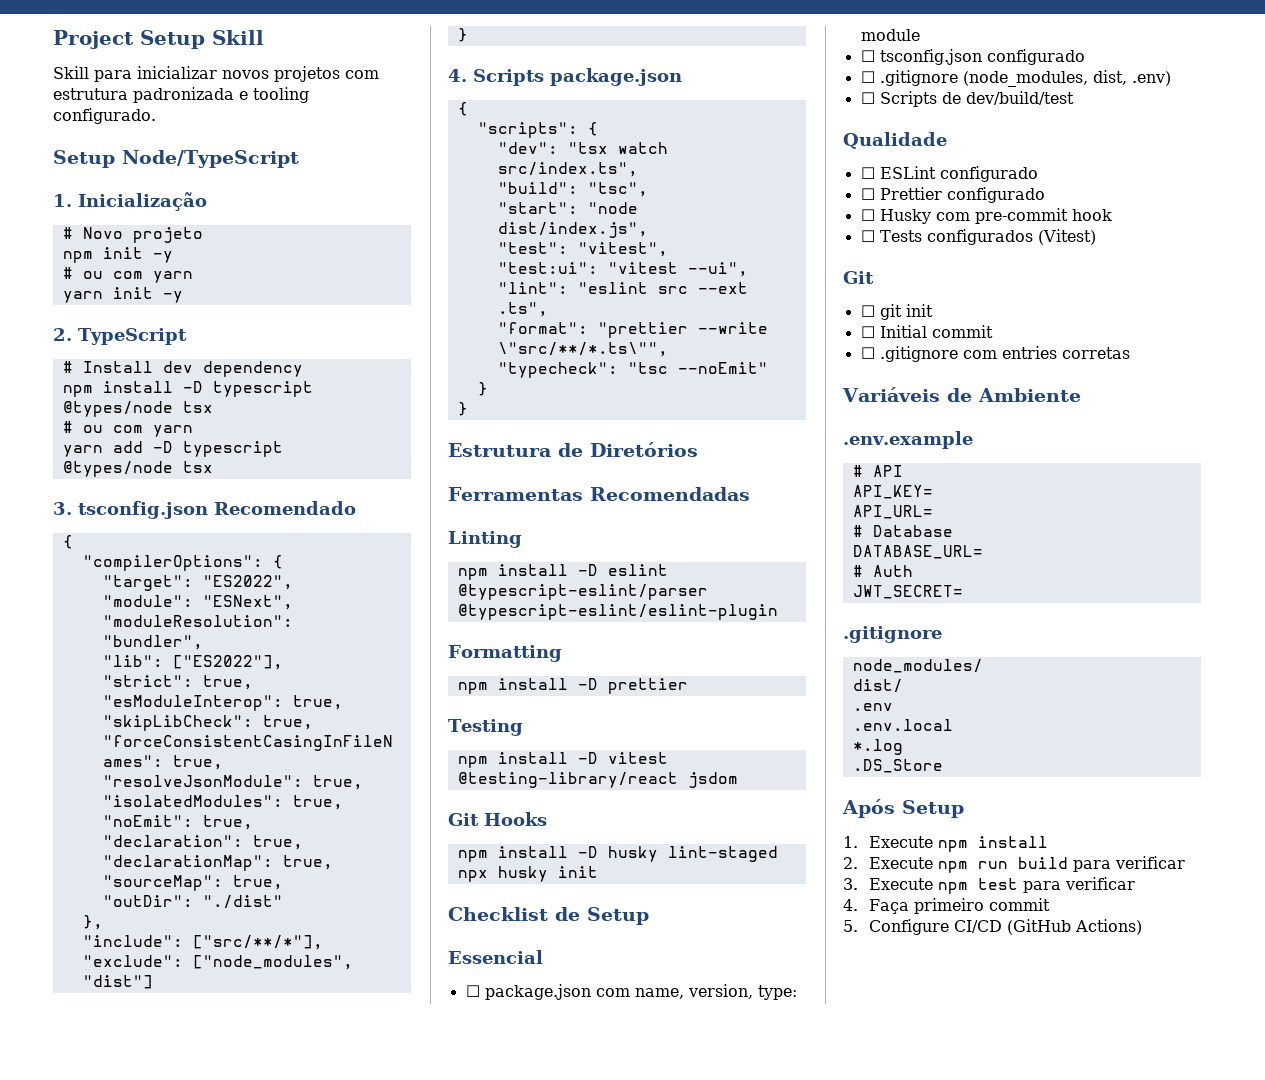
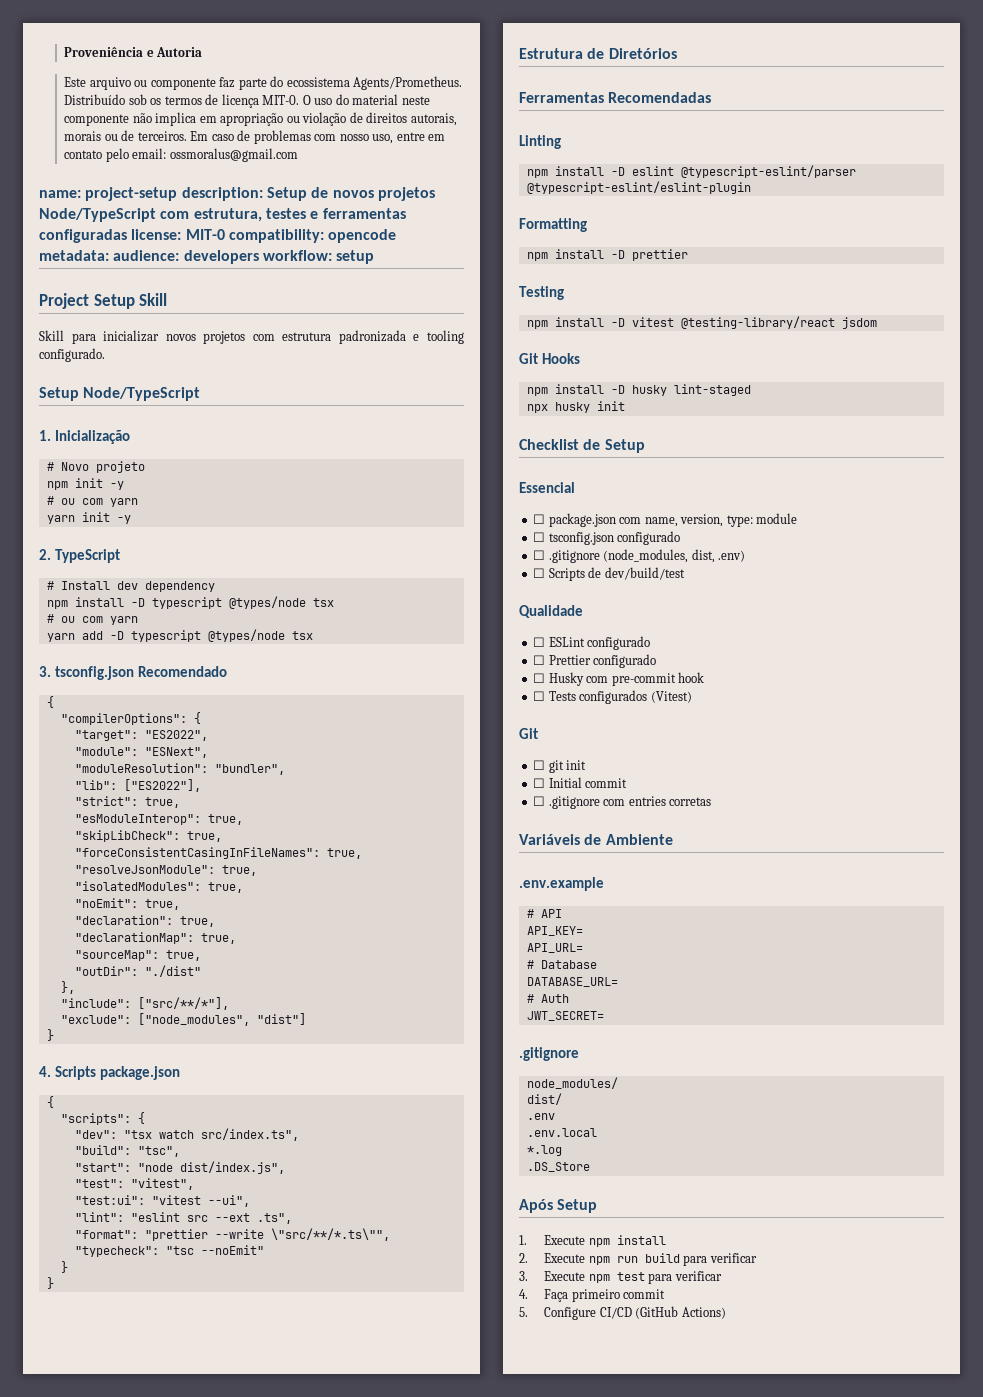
+ Proveniência e Autoria
+ Este arquivo ou componente faz parte do ecossistema Agents/Prometheus. Distribuído sob os termos de licença MIT-0. O uso do material neste componente não implica em apropriação ou violação de direitos autorais, morais ou de terceiros. Em caso de problemas com nosso uso, entre em contato pelo email: ossmoralus@gmail.com
+ name: project-setup description: Setup de novos projetos Node/TypeScript com estrutura, testes e ferramentas configuradas license: MIT-0 compatibility: opencode metadata: audience: developers workflow: setup

